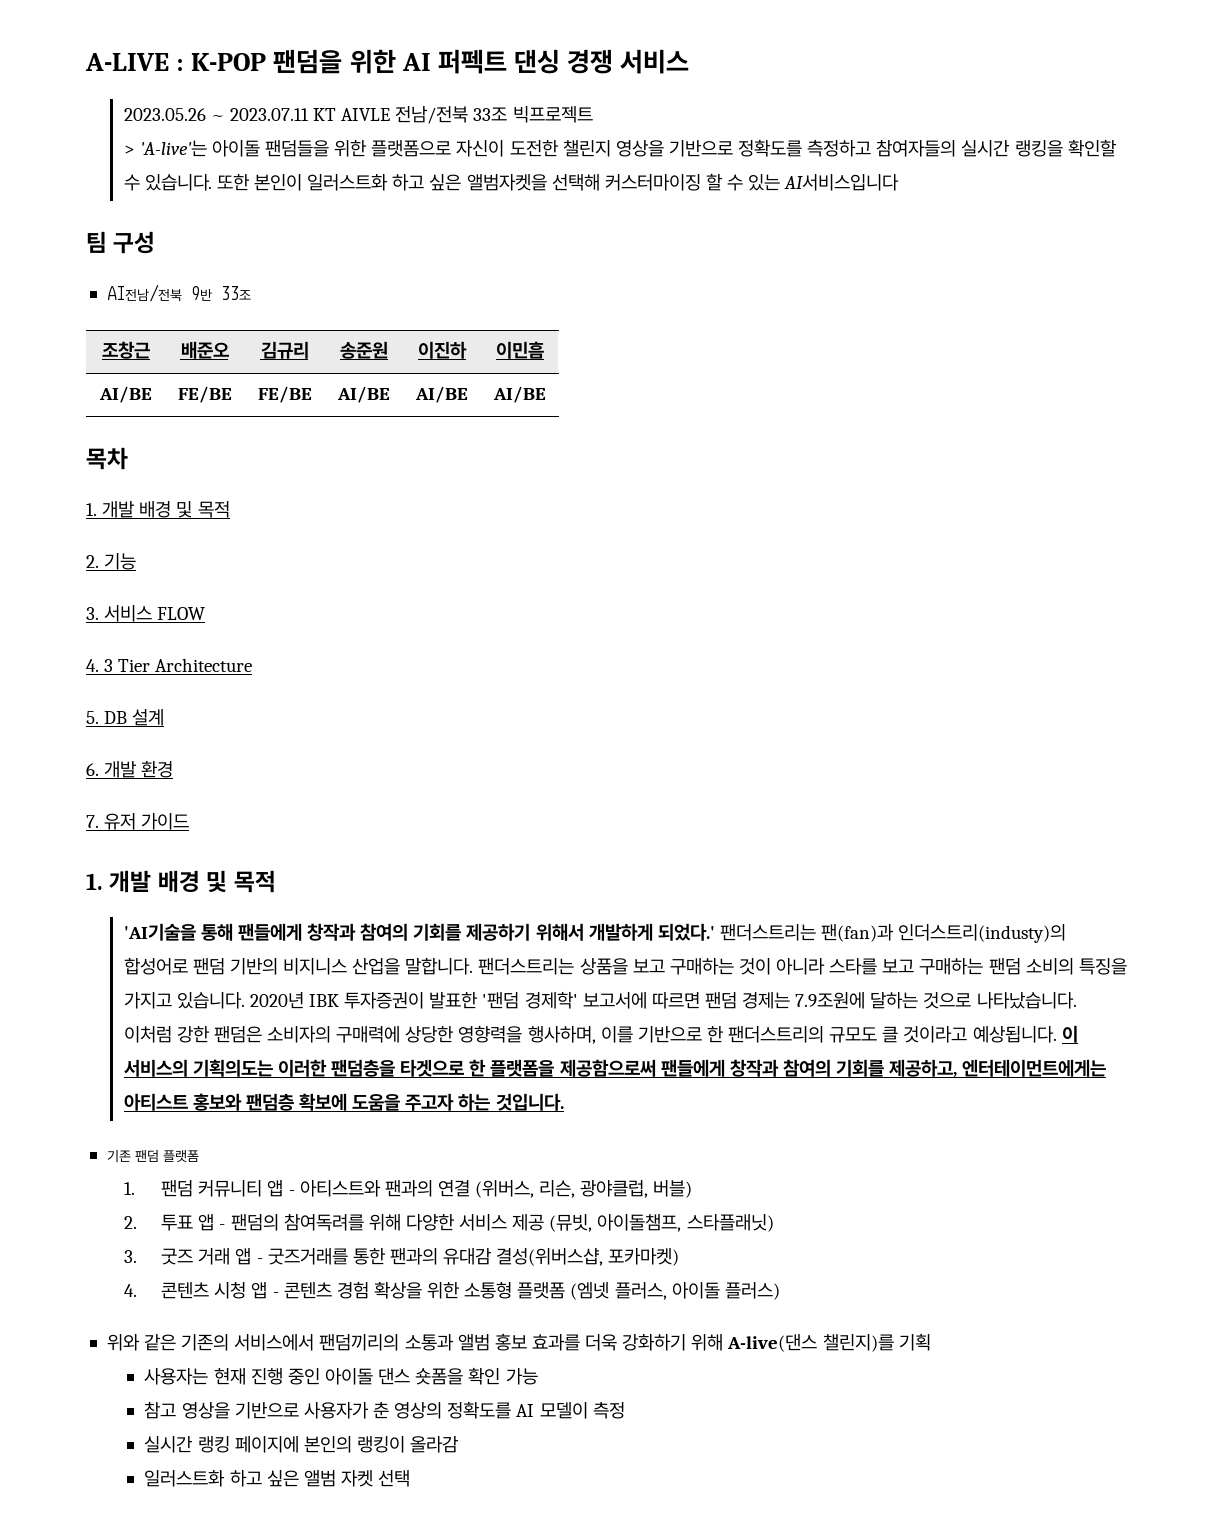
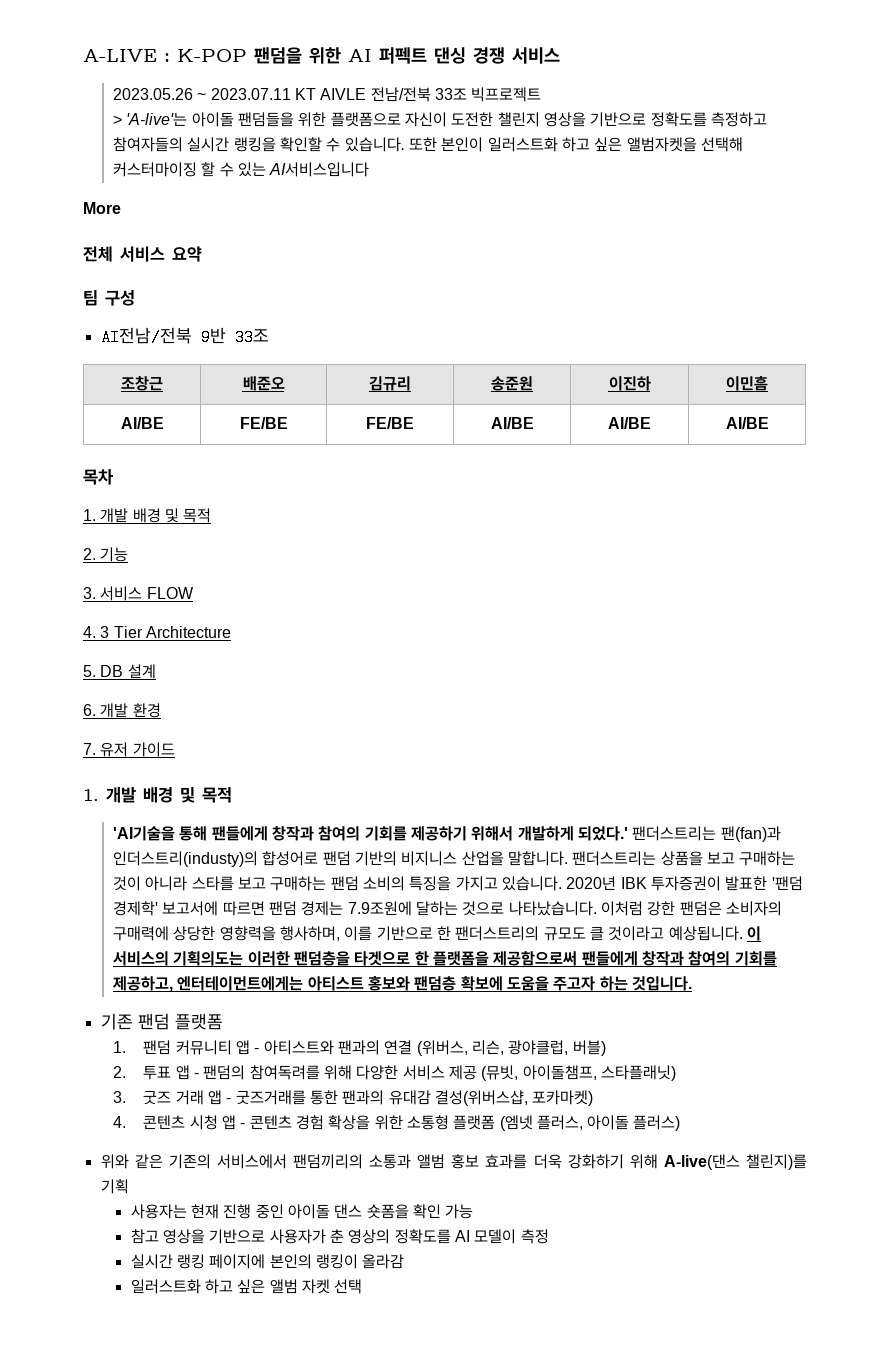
+ More
+ 전체 서비스 요약

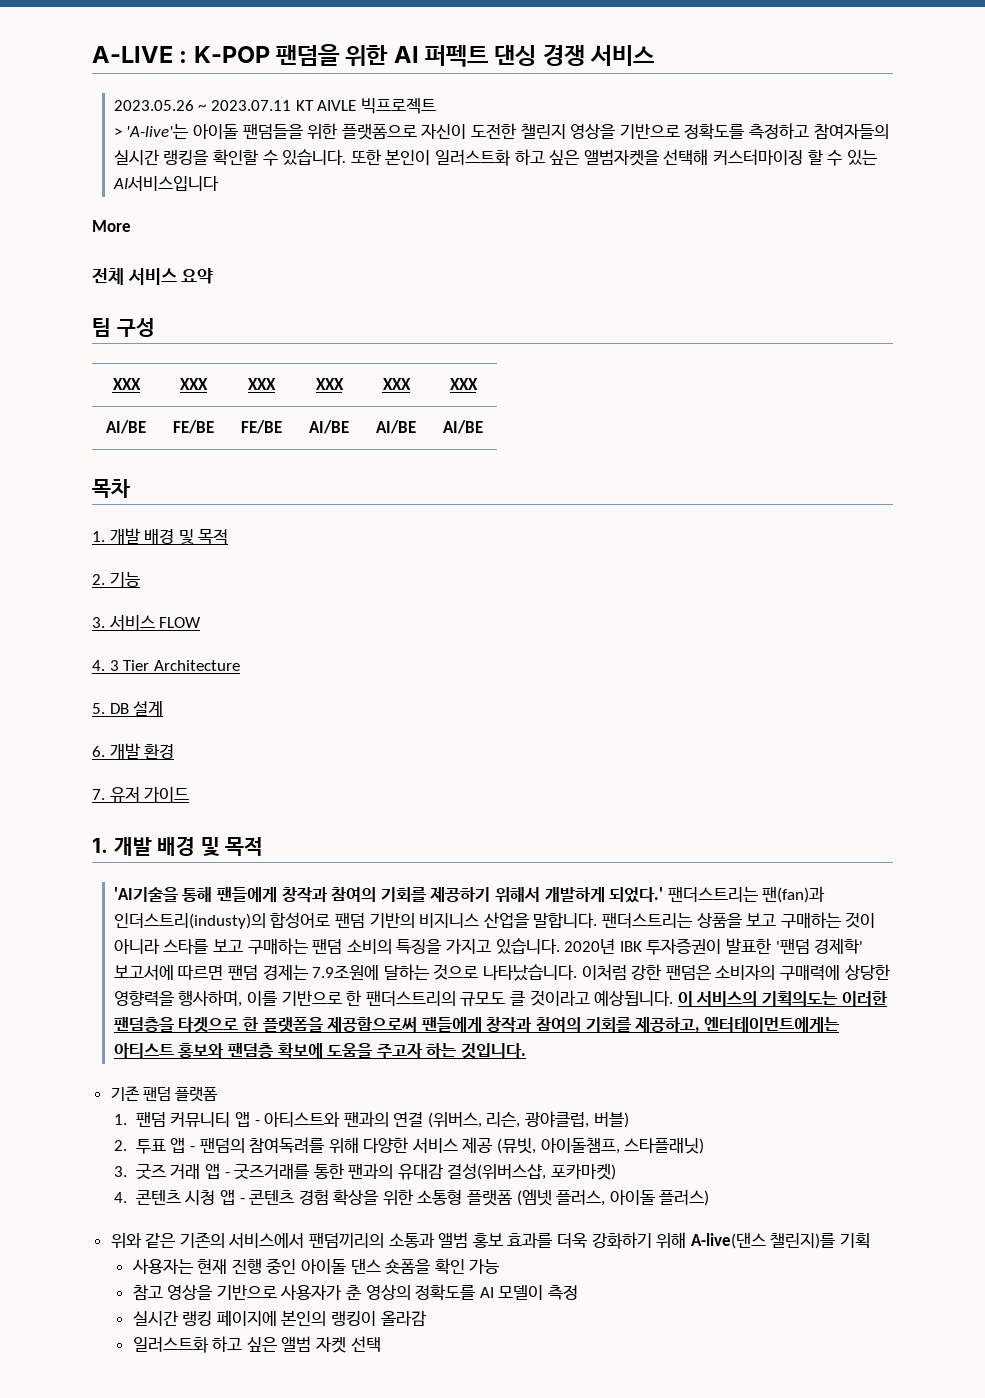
- 2023.05.26 ~ 2023.07.11 KT AIVLE 전남/전북 33조 빅프로젝트
+ 2023.05.26 ~ 2023.07.11 KT AIVLE 빅프로젝트
- AI전남/전북 9반 33조
- 조창근 | 배준오 | 김규리 | 송준원 | 이진하 | 이민흠
+ XXX | XXX | XXX | XXX | XXX | XXX

